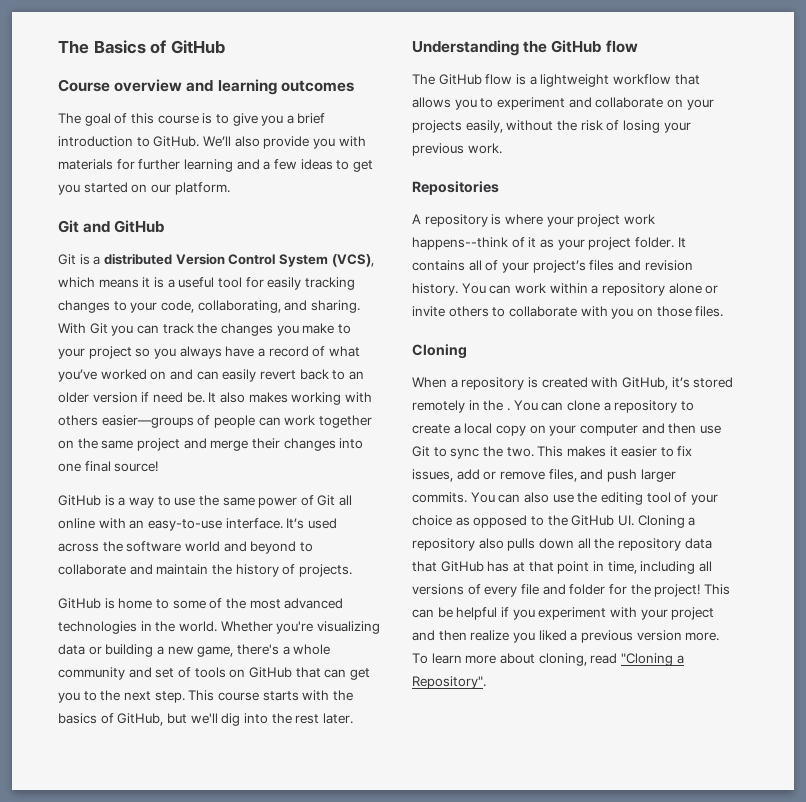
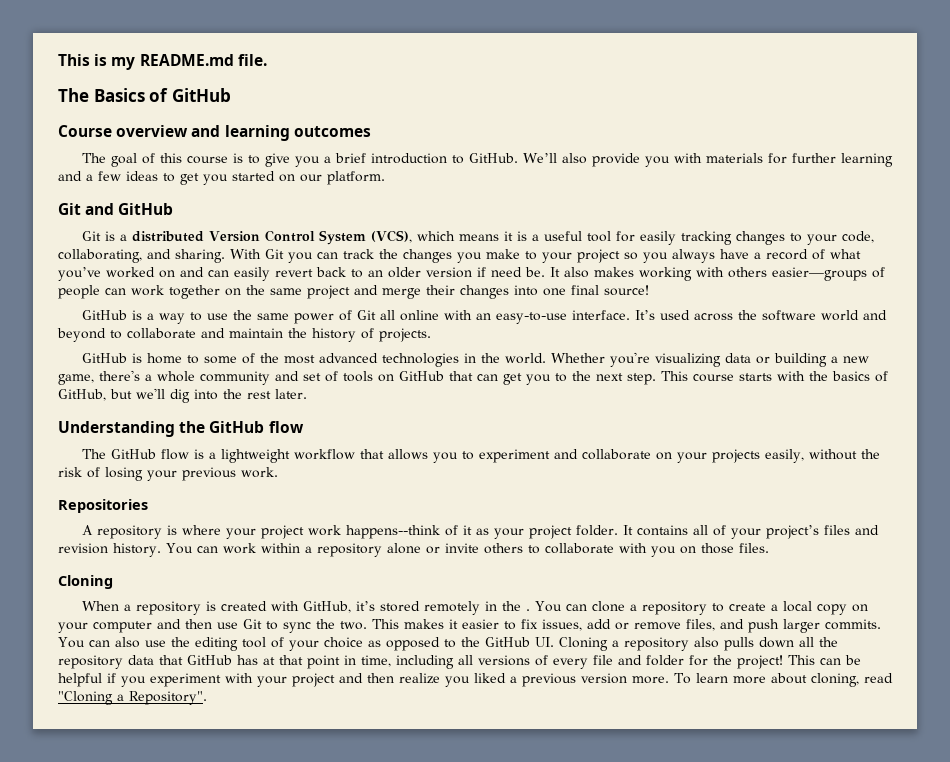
+ This is my README.md file.

